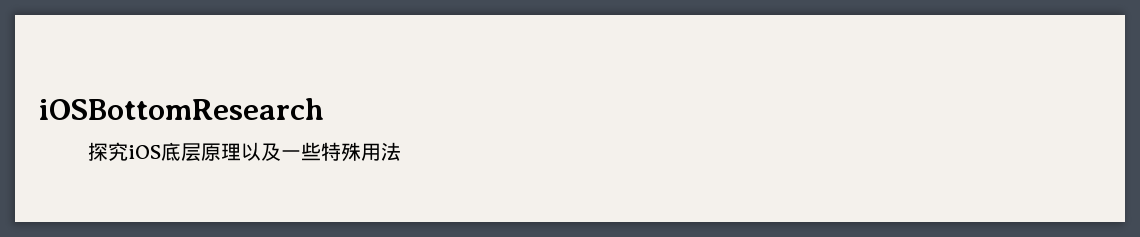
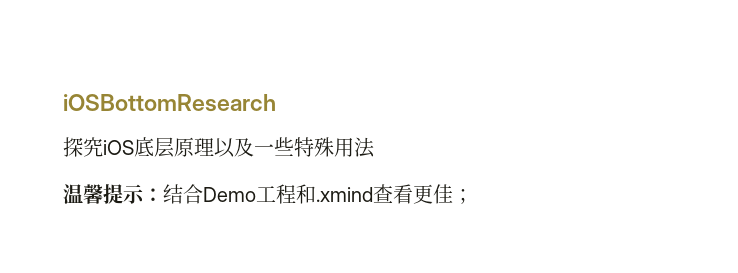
+ 温馨提示：结合Demo工程和.xmind查看更佳；

